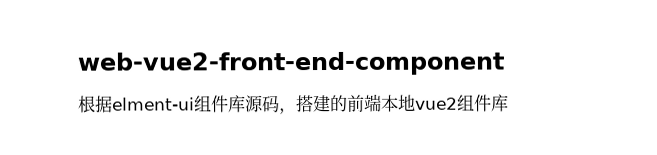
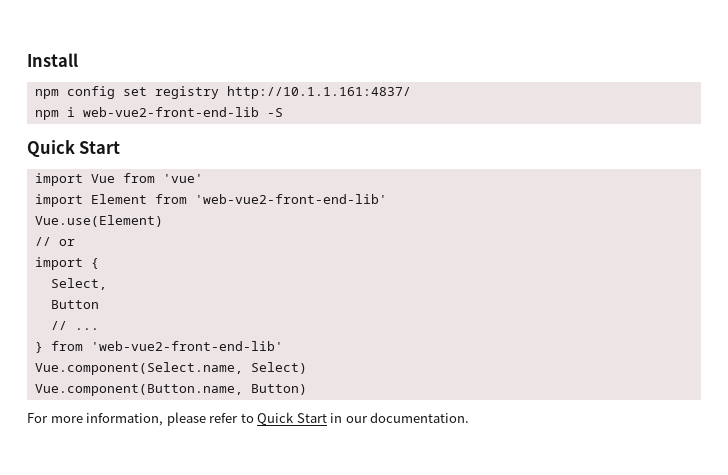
- web-vue2-front-end-component
- 根据elment-ui组件库源码，搭建的前端本地vue2组件库
+ Install
+ npm config set registry http://10.1.1.161:4837/
+ npm i web-vue2-front-end-lib -S
+ Quick Start
+ import Vue from 'vue'
+ import Element from 'web-vue2-front-end-lib'
+ Vue.use(Element)
+ // or
+ import {
+ Select,
+ Button
+ // ...
+ } from 'web-vue2-front-end-lib'
+ Vue.component(Select.name, Select)
+ Vue.component(Button.name, Button)
+ For more information, please refer to Quick Start in our documentation.

